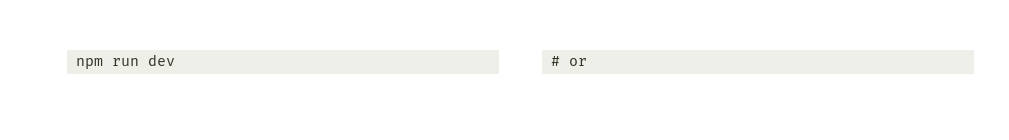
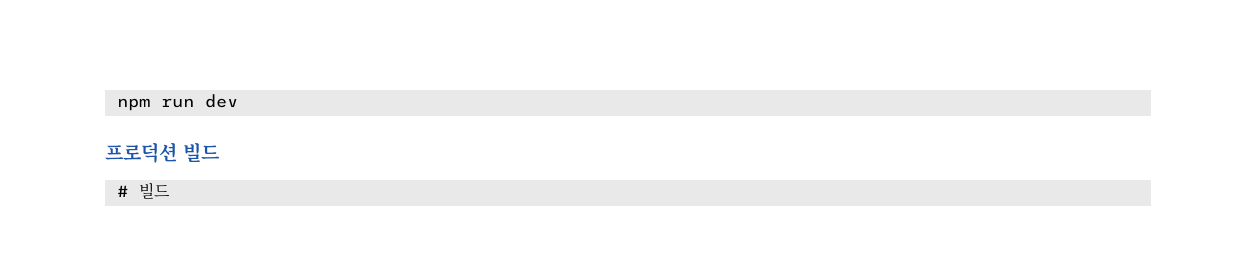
+ 프로덕션 빌드
- # or
+ # 빌드

